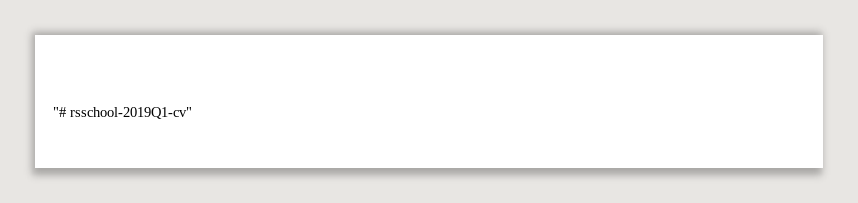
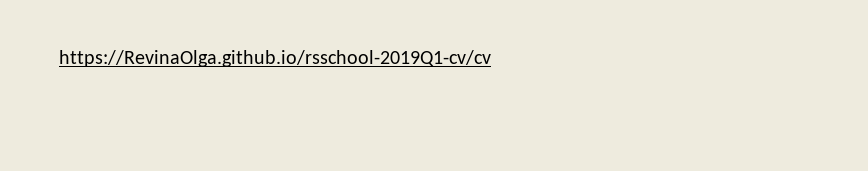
- "# rsschool-2019Q1-cv"
+ https://RevinaOlga.github.io/rsschool-2019Q1-cv/cv

